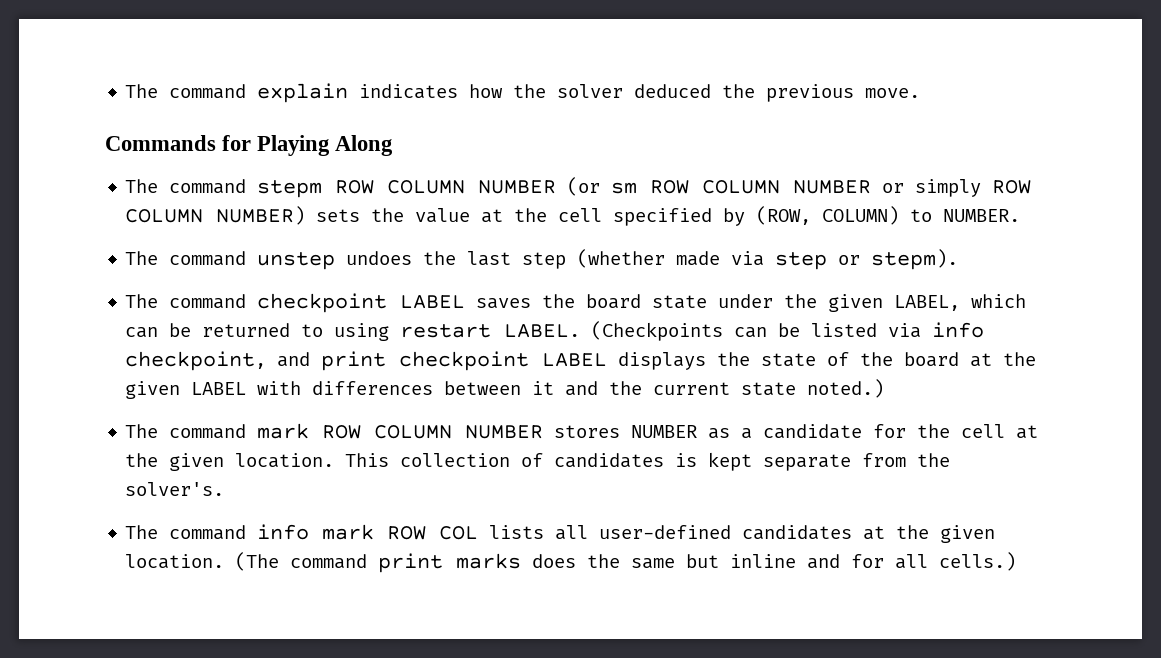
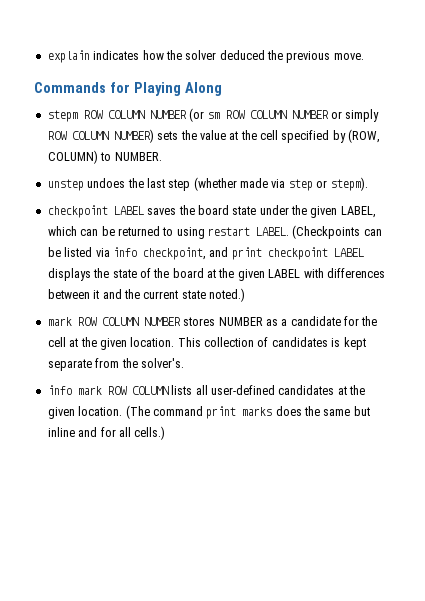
- The command explain indicates how the solver deduced the previous move.
+ explain indicates how the solver deduced the previous move.
- The command stepm ROW COLUMN NUMBER (or sm ROW COLUMN NUMBER or simply ROW COLUMN NUMBER) sets the value at the cell specified by (ROW, COLUMN) to NUMBER.
+ stepm ROW COLUMN NUMBER (or sm ROW COLUMN NUMBER or simply ROW COLUMN NUMBER) sets the value at the cell specified by (ROW, COLUMN) to NUMBER.
- The command unstep undoes the last step (whether made via step or stepm).
+ unstep undoes the last step (whether made via step or stepm).
- The command checkpoint LABEL saves the board state under the given LABEL, which can be returned to using restart LABEL.
+ checkpoint LABEL saves the board state under the given LABEL, which can be returned to using restart LABEL.
- The command mark ROW COLUMN NUMBER stores NUMBER as a candidate for the cell at the given location.
+ mark ROW COLUMN NUMBER stores NUMBER as a candidate for the cell at the given location.
- The command info mark ROW COL lists all user-defined candidates at the given location.
+ info mark ROW COLUMN lists all user-defined candidates at the given location.

